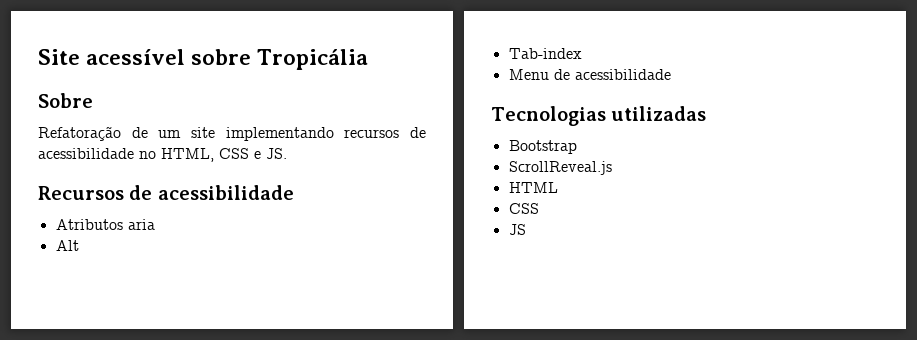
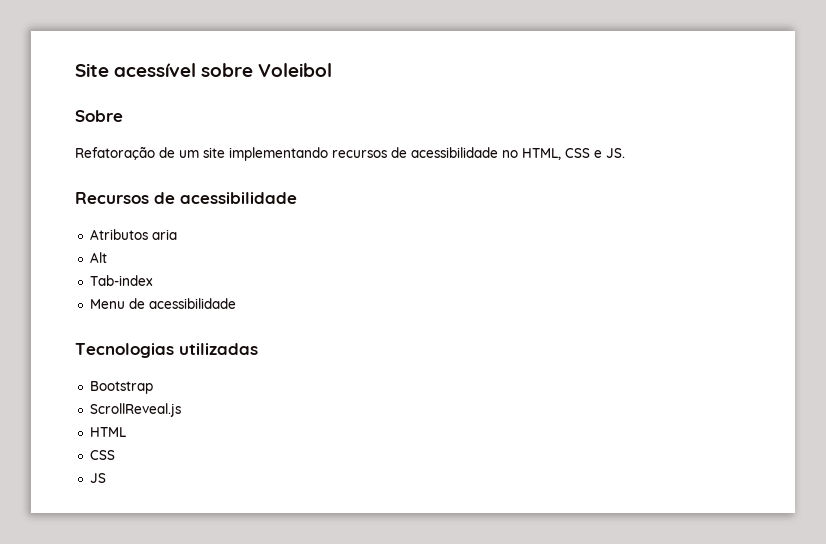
- Site acessível sobre Tropicália
+ Site acessível sobre Voleibol

